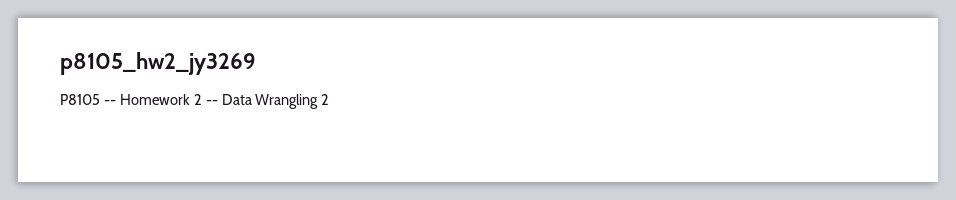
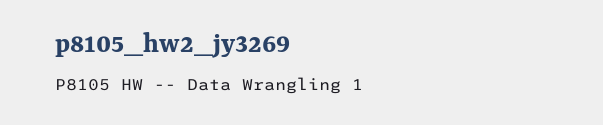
- P8105 -- Homework 2 -- Data Wrangling 2
+ P8105 HW -- Data Wrangling 1

